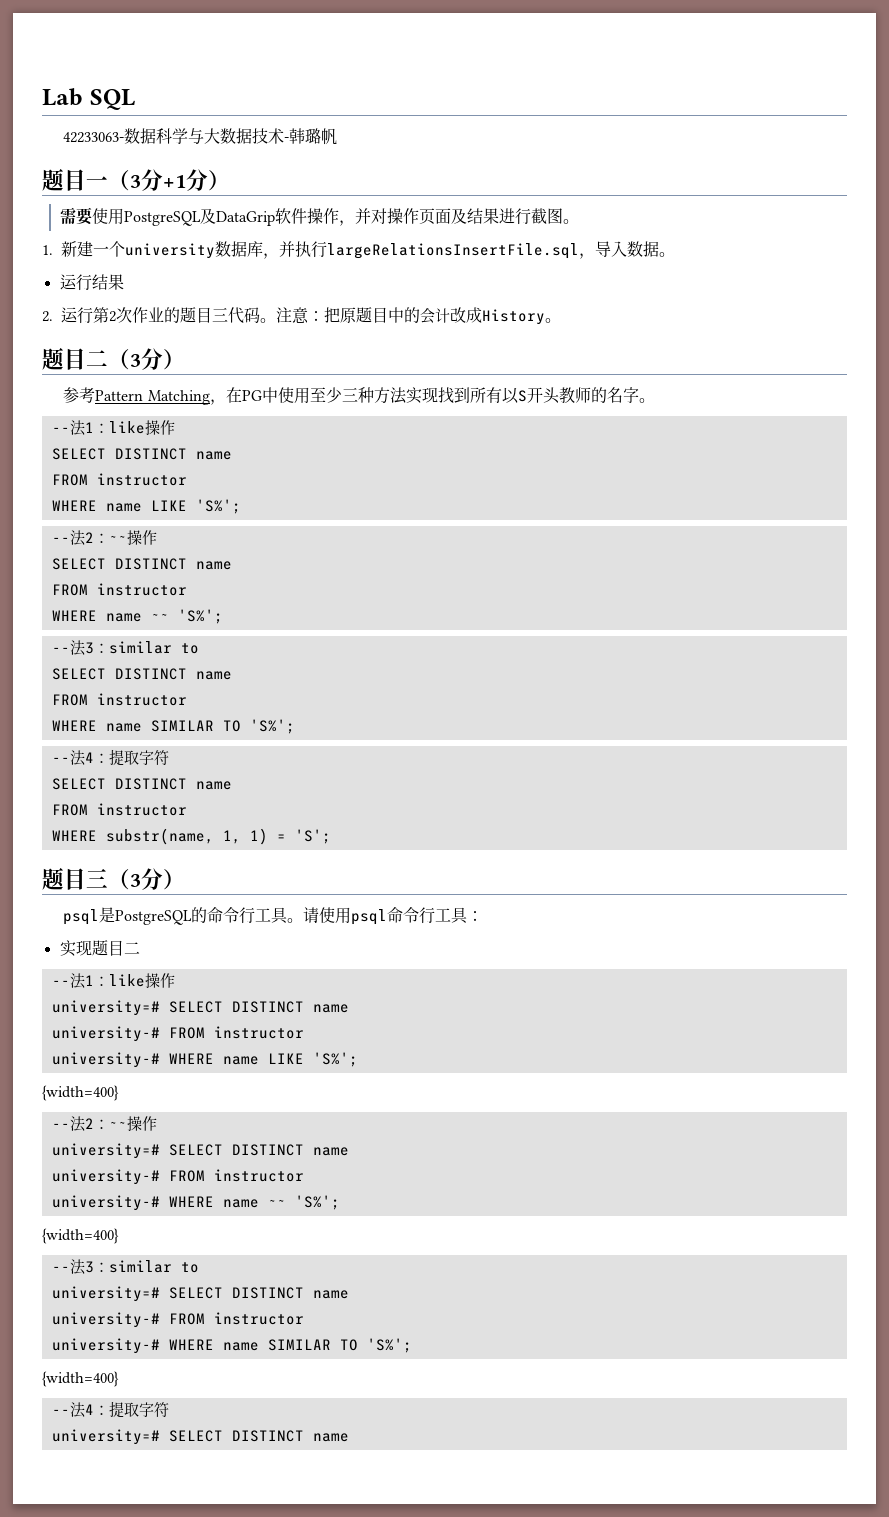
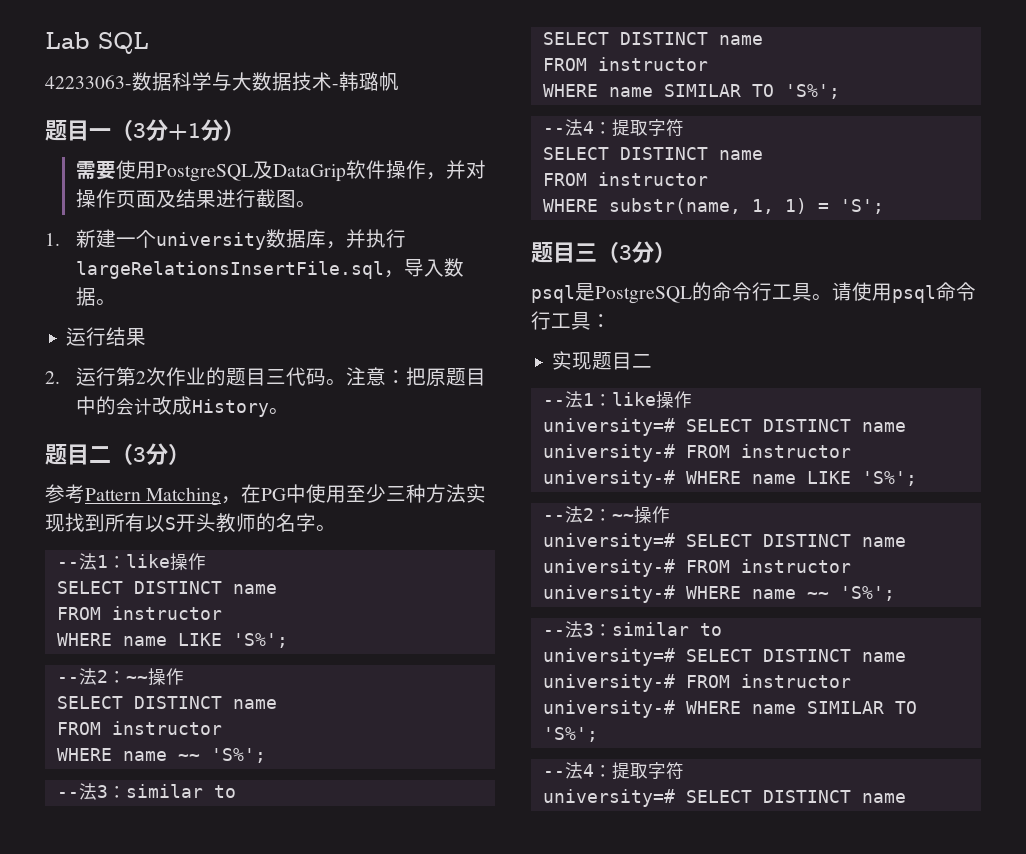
  university-# WHERE name LIKE 'S%';
- {width=400}
  university-# WHERE name ~~ 'S%';
- {width=400}
  university-# WHERE name SIMILAR TO 'S%';
- {width=400}

